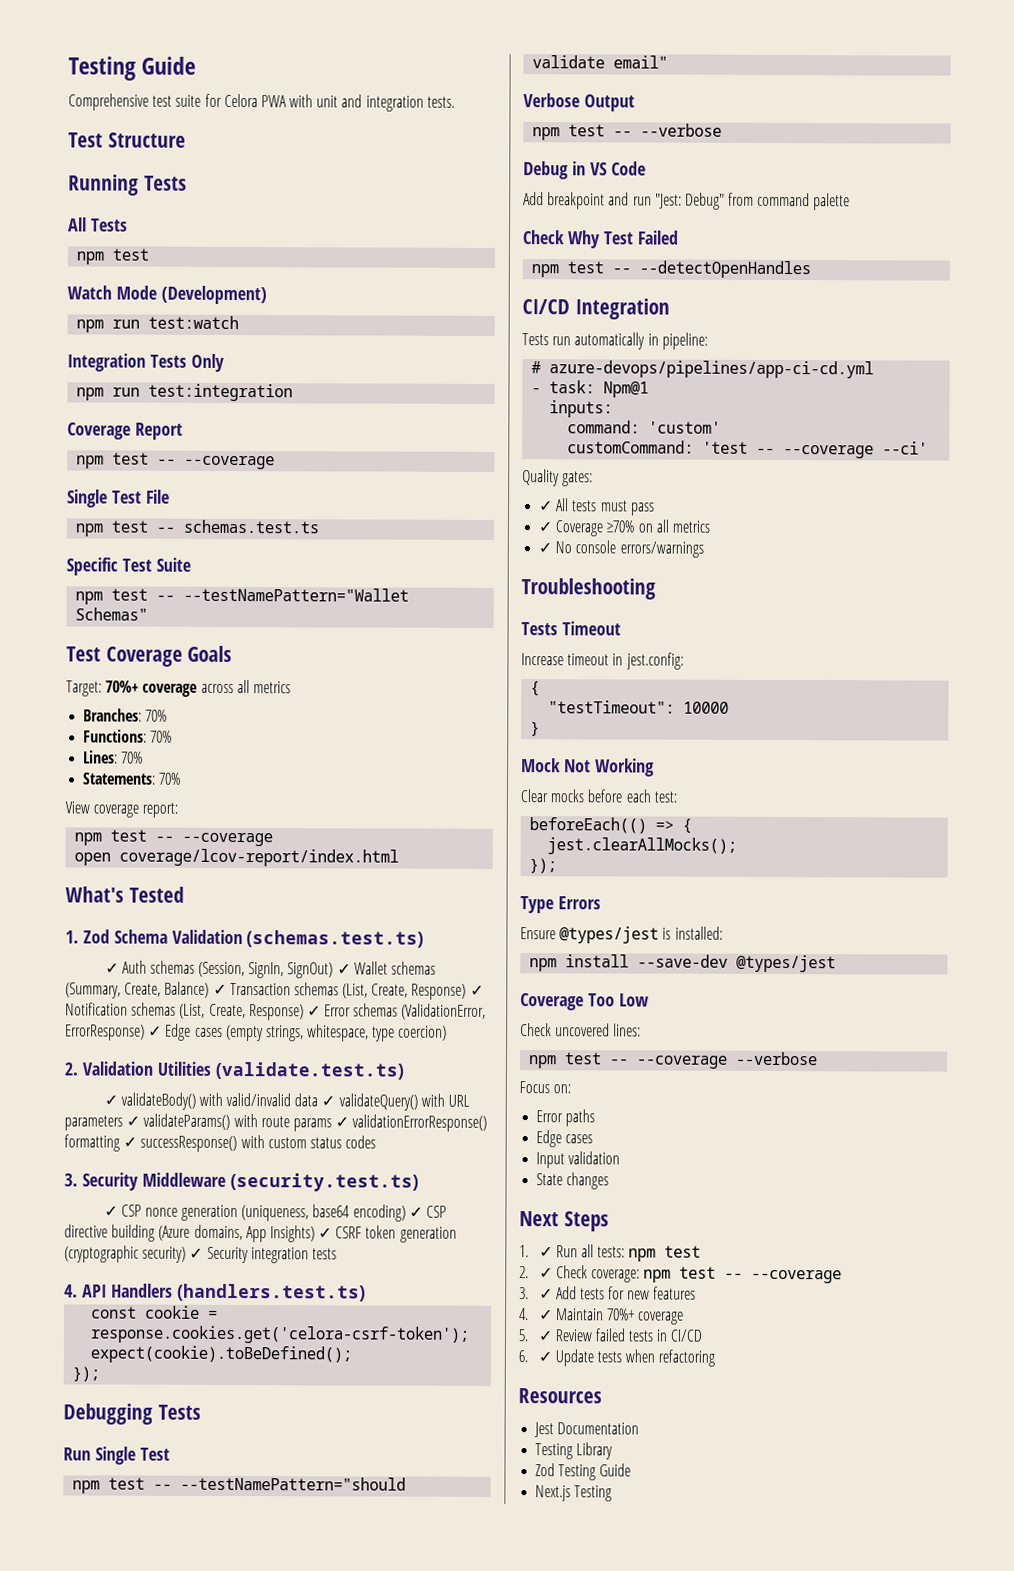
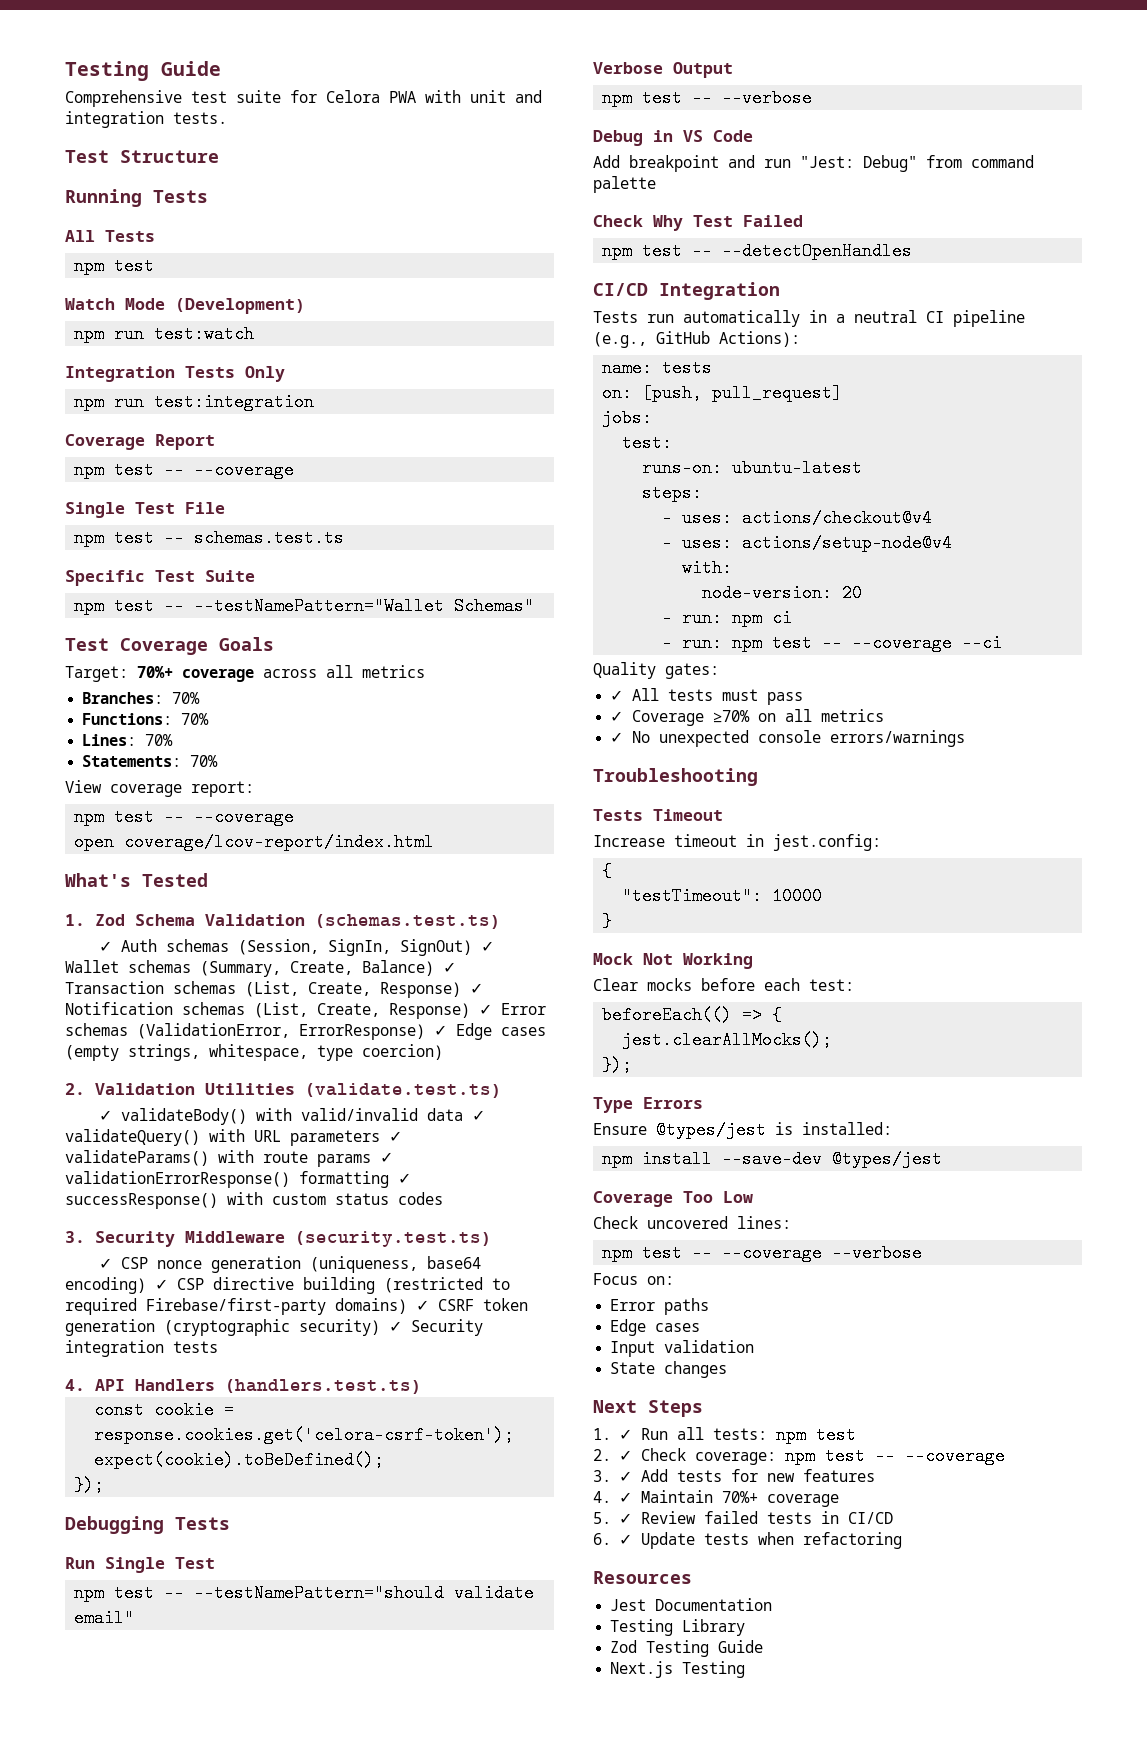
- ✓ CSP nonce generation (uniqueness, base64 encoding) ✓ CSP directive building (Azure domains, App Insights) ✓ CSRF token generation (cryptographic security) ✓ Security integration tests
+ ✓ CSP nonce generation (uniqueness, base64 encoding) ✓ CSP directive building (restricted to required Firebase/first-party domains) ✓ CSRF token generation (cryptographic security) ✓ Security integration tests
- Tests run automatically in pipeline:
- # azure-devops/pipelines/app-ci-cd.yml
- - task: Npm@1
- inputs:
- command: 'custom'
- customCommand: 'test -- --coverage --ci'
+ Tests run automatically in a neutral CI pipeline (e.g., GitHub Actions):
+ name: tests
+ on: [push, pull_request]
+ jobs:
+ test:
+ runs-on: ubuntu-latest
+ steps:
+ - uses: actions/checkout@v4
+ - uses: actions/setup-node@v4
+ with:
+ node-version: 20
+ - run: npm ci
+ - run: npm test -- --coverage --ci
- ✓ No console errors/warnings
+ ✓ No unexpected console errors/warnings

